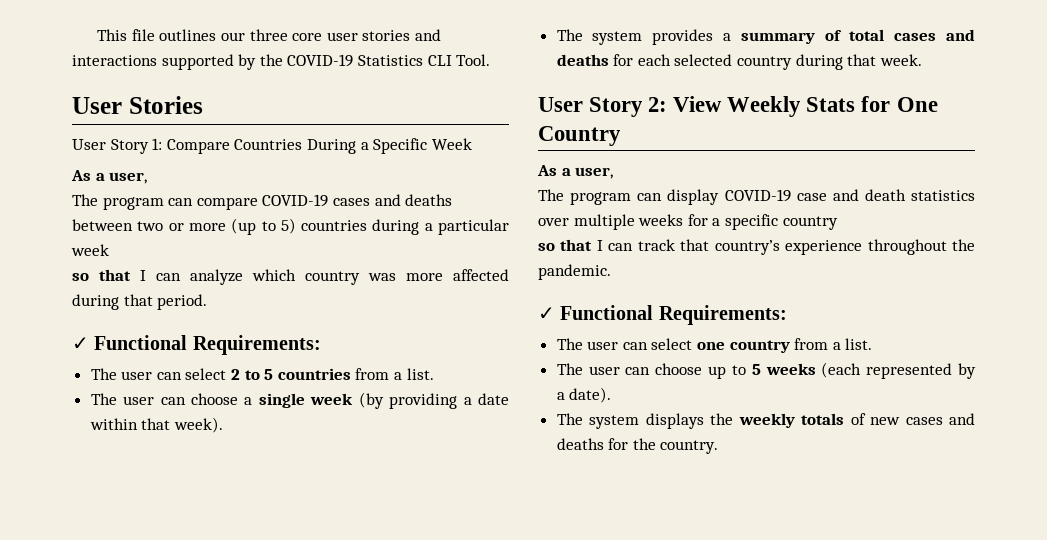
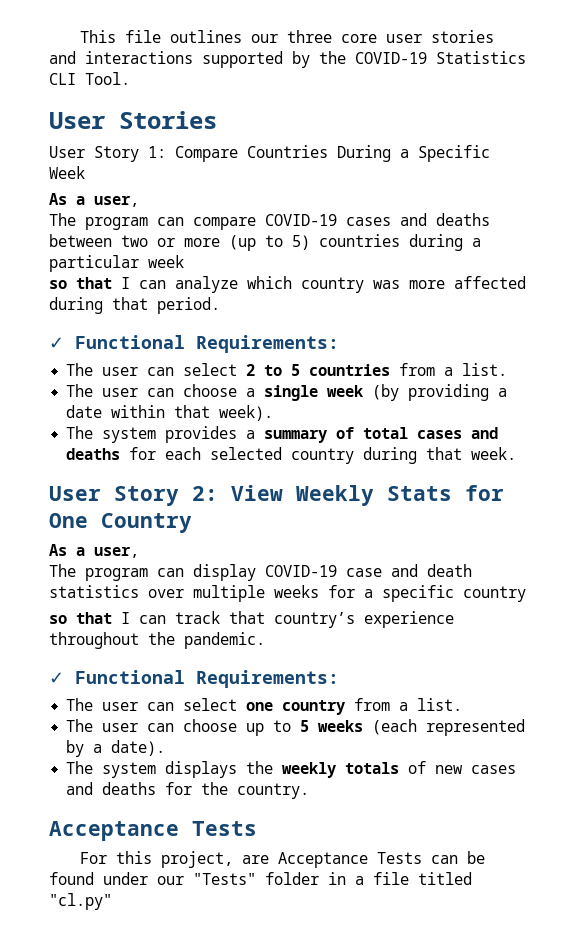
  The system displays the weekly totals of new cases and deaths for the country.
+ Acceptance Tests
+ For this project, are Acceptance Tests can be found under our "Tests" folder in a file titled "cl.py"

